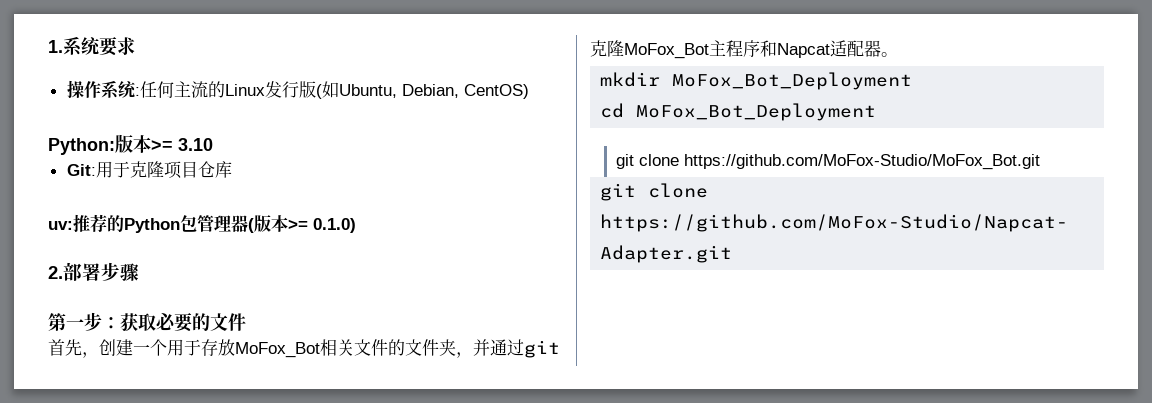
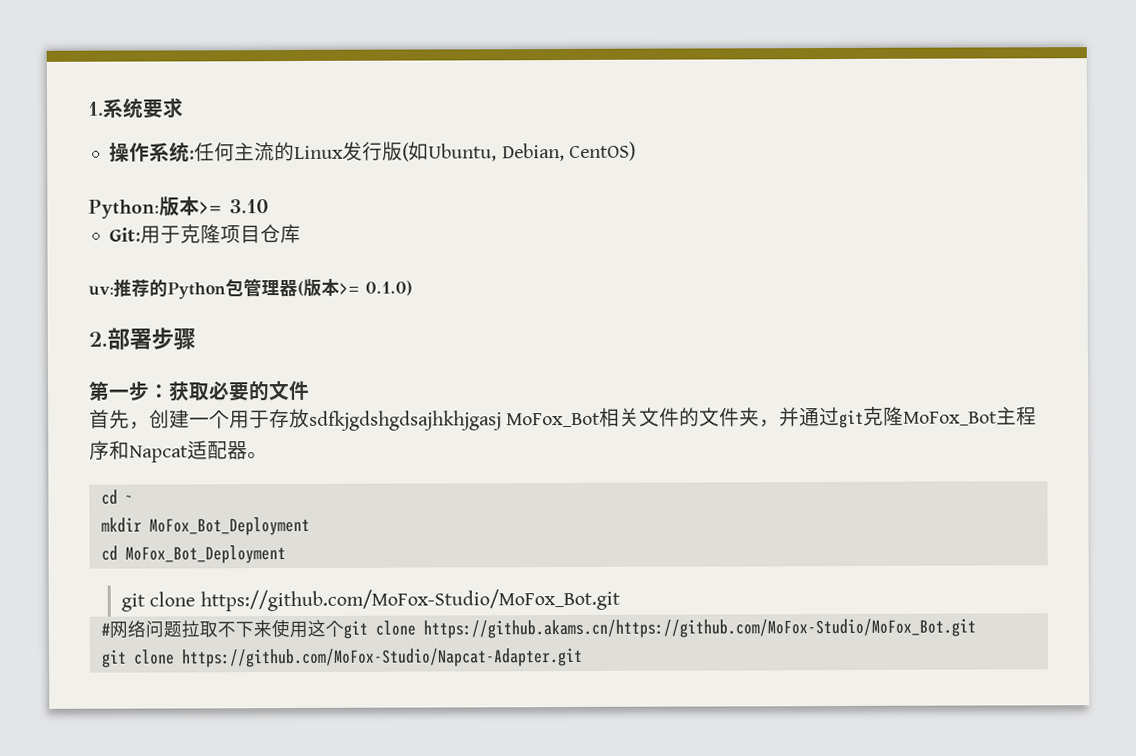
- 首先，创建一个用于存放MoFox_Bot相关文件的文件夹，并通过git克隆MoFox_Bot主程序和Napcat适配器。
+ 首先，创建一个用于存放sdfkjgdshgdsajhkhjgasj MoFox_Bot相关文件的文件夹，并通过git克隆MoFox_Bot主程序和Napcat适配器。
+ cd ~
+ #网络问题拉取不下来使用这个git clone https://github.akams.cn/https://github.com/MoFox-Studio/MoFox_Bot.git

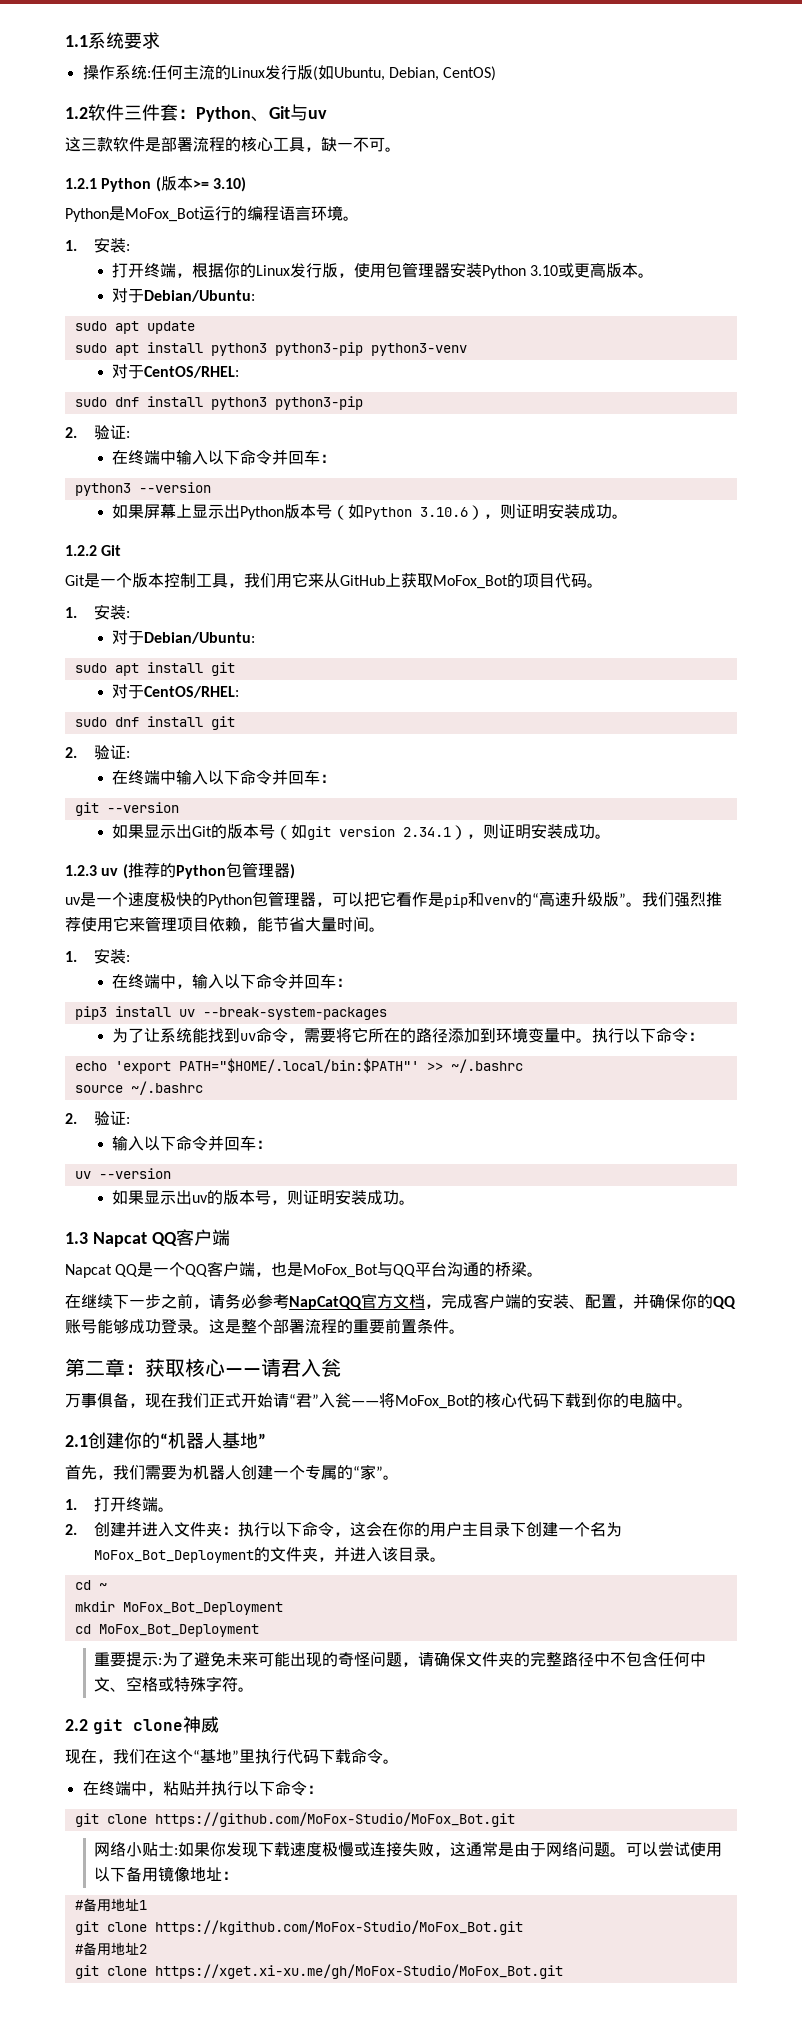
- 1.系统要求
+ 1.1系统要求
- Python:版本>= 3.10
- Git:用于克隆项目仓库
- uv:推荐的Python包管理器(版本>= 0.1.0)
- 2.部署步骤
- 第一步：获取必要的文件
- 首先，创建一个用于存放sdfkjgdshgdsajhkhjgasj MoFox_Bot相关文件的文件夹，并通过git克隆MoFox_Bot主程序和Napcat适配器。
+ 1.2软件三件套：Python、Git与uv
+ 这三款软件是部署流程的核心工具，缺一不可。
+ 1.2.1 Python (版本>= 3.10)
+ Python是MoFox_Bot运行的编程语言环境。
+ 1.安装:
+ 打开终端，根据你的Linux发行版，使用包管理器安装Python 3.10或更高版本。
+ 对于Debian/Ubuntu:
+ sudo apt update
+ sudo apt install python3 python3-pip python3-venv
+ 对于CentOS/RHEL:
+ sudo dnf install python3 python3-pip
+ 2.验证:
+ 在终端中输入以下命令并回车：
+ python3 --version
+ 如果屏幕上显示出Python版本号（如Python 3.10.6），则证明安装成功。
+ 1.2.2 Git
+ Git是一个版本控制工具，我们用它来从GitHub上获取MoFox_Bot的项目代码。
+ 1.安装:
+ 对于Debian/Ubuntu:
+ sudo apt install git
+ 对于CentOS/RHEL:
+ sudo dnf install git
+ 2.验证:
+ 在终端中输入以下命令并回车：
+ git --version
+ 如果显示出Git的版本号（如git version 2.34.1），则证明安装成功。
+ 1.2.3 uv (推荐的Python包管理器)
+ uv是一个速度极快的Python包管理器，可以把它看作是pip和venv的“高速升级版”。我们强烈推荐使用它来管理项目依赖，能节省大量时间。
+ 1.安装:
+ 在终端中，输入以下命令并回车：
+ pip3 install uv --break-system-packages
+ 为了让系统能找到uv命令，需要将它所在的路径添加到环境变量中。执行以下命令：
+ echo 'export PATH="$HOME/.local/bin:$PATH"' >> ~/.bashrc
+ source ~/.bashrc
+ 2.验证:
+ 输入以下命令并回车：
+ uv --version
+ 如果显示出uv的版本号，则证明安装成功。
+ 1.3 Napcat QQ客户端
+ Napcat QQ是一个QQ客户端，也是MoFox_Bot与QQ平台沟通的桥梁。
+ 在继续下一步之前，请务必参考NapCatQQ官方文档，完成客户端的安装、配置，并确保你的QQ账号能够成功登录。这是整个部署流程的重要前置条件。
+ 第二章：获取核心——请君入瓮
+ 万事俱备，现在我们正式开始请“君”入瓮——将MoFox_Bot的核心代码下载到你的电脑中。
+ 2.1创建你的“机器人基地”
+ 首先，我们需要为机器人创建一个专属的“家”。
+ 1.打开终端。
+ 2.创建并进入文件夹：执行以下命令，这会在你的用户主目录下创建一个名为MoFox_Bot_Deployment的文件夹，并进入该目录。
+ 重要提示:为了避免未来可能出现的奇怪问题，请确保文件夹的完整路径中不包含任何中文、空格或特殊字符。
+ 2.2 git clone神威
+ 现在，我们在这个“基地”里执行代码下载命令。
+ 在终端中，粘贴并执行以下命令：
  git clone https://github.com/MoFox-Studio/MoFox_Bot.git
- #网络问题拉取不下来使用这个git clone https://github.akams.cn/https://github.com/MoFox-Studio/MoFox_Bot.git
- git clone https://github.com/MoFox-Studio/Napcat-Adapter.git
+ 网络小贴士:如果你发现下载速度极慢或连接失败，这通常是由于网络问题。可以尝试使用以下备用镜像地址：
+ #备用地址1
+ git clone https://kgithub.com/MoFox-Studio/MoFox_Bot.git
+ #备用地址2
+ git clone https://xget.xi-xu.me/gh/MoFox-Studio/MoFox_Bot.git

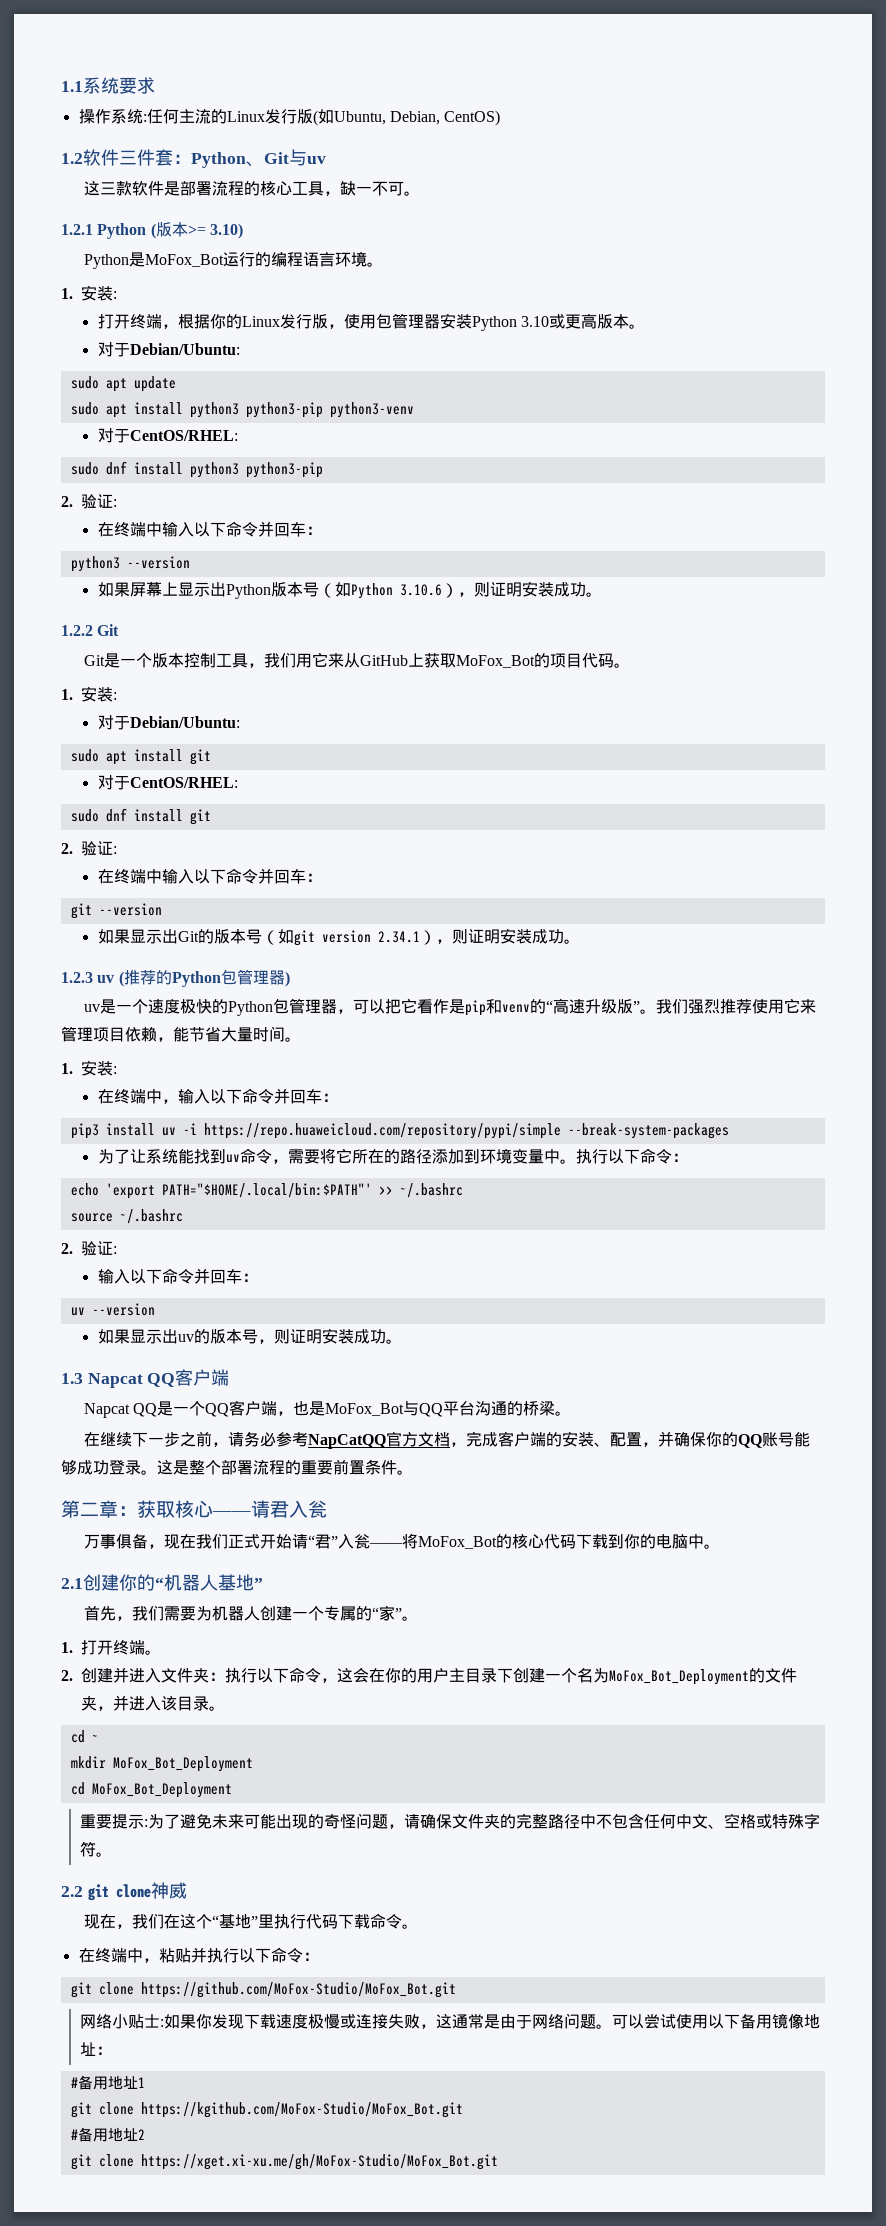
- pip3 install uv --break-system-packages
+ pip3 install uv -i https://repo.huaweicloud.com/repository/pypi/simple --break-system-packages

